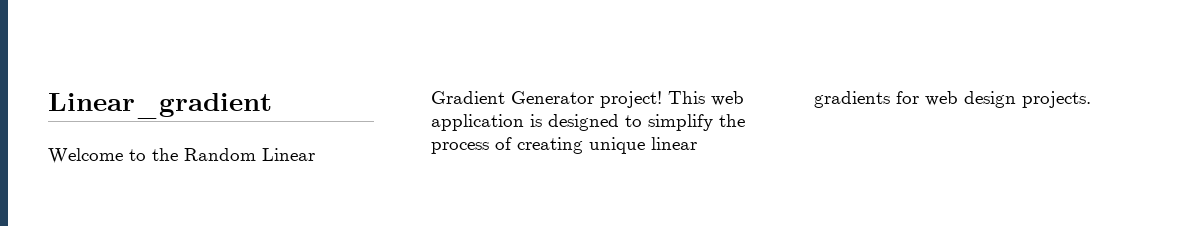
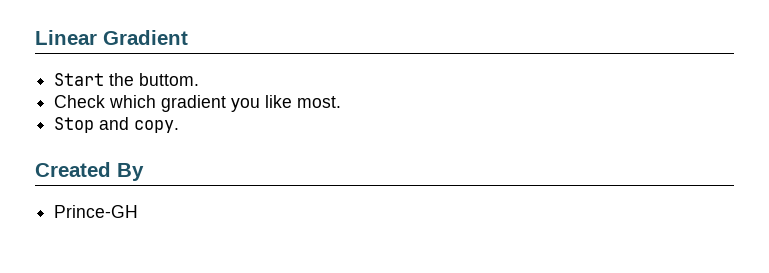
- Linear_gradient
- Welcome to the Random Linear Gradient Generator project! This web application is designed to simplify the process of creating unique linear gradients for web design projects.
+ Linear Gradient
+ Start the buttom.
+ Check which gradient you like most.
+ Stop and copy.
+ Created By
+ Prince-GH

